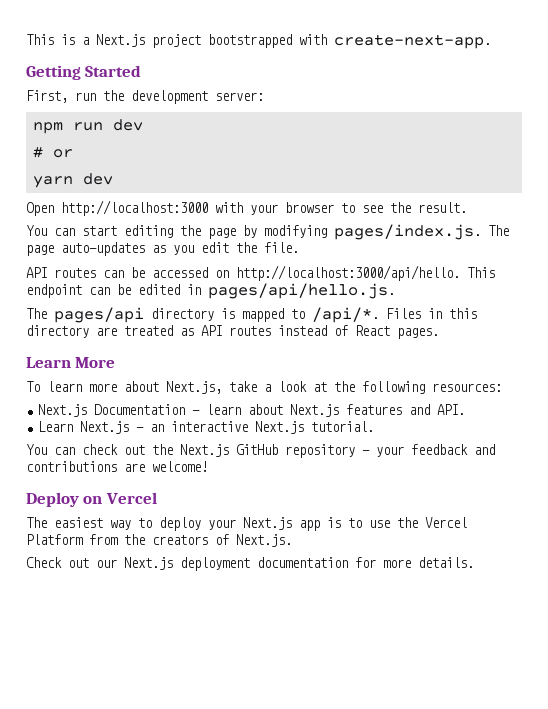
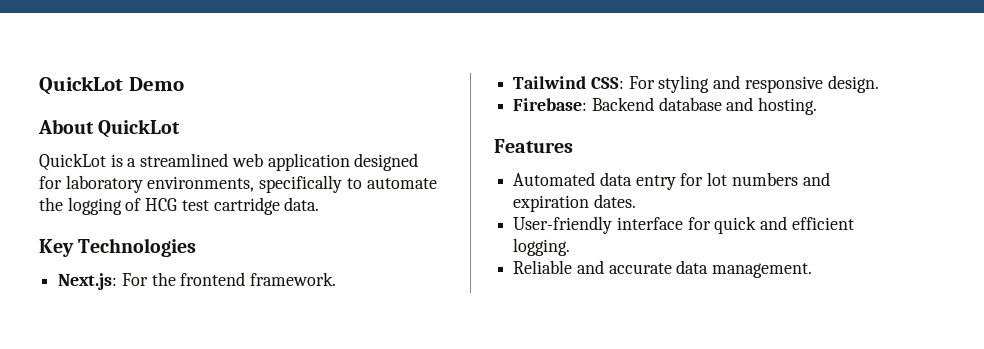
- This is a Next.js project bootstrapped with create-next-app.
- Getting Started
- First, run the development server:
- npm run dev
- # or
- yarn dev
- Open http://localhost:3000 with your browser to see the result.
- You can start editing the page by modifying pages/index.js. The page auto-updates as you edit the file.
- API routes can be accessed on http://localhost:3000/api/hello. This endpoint can be edited in pages/api/hello.js.
- The pages/api directory is mapped to /api/*. Files in this directory are treated as API routes instead of React pages.
- Learn More
- To learn more about Next.js, take a look at the following resources:
- Next.js Documentation - learn about Next.js features and API.
- Learn Next.js - an interactive Next.js tutorial.
- You can check out the Next.js GitHub repository - your feedback and contributions are welcome!
- Deploy on Vercel
- The easiest way to deploy your Next.js app is to use the Vercel Platform from the creators of Next.js.
- Check out our Next.js deployment documentation for more details.
+ QuickLot Demo
+ About QuickLot
+ QuickLot is a streamlined web application designed for laboratory environments, specifically to automate the logging of HCG test cartridge data.
+ Key Technologies
+ Next.js: For the frontend framework.
+ Tailwind CSS: For styling and responsive design.
+ Firebase: Backend database and hosting.
+ Features
+ Automated data entry for lot numbers and expiration dates.
+ User-friendly interface for quick and efficient logging.
+ Reliable and accurate data management.

